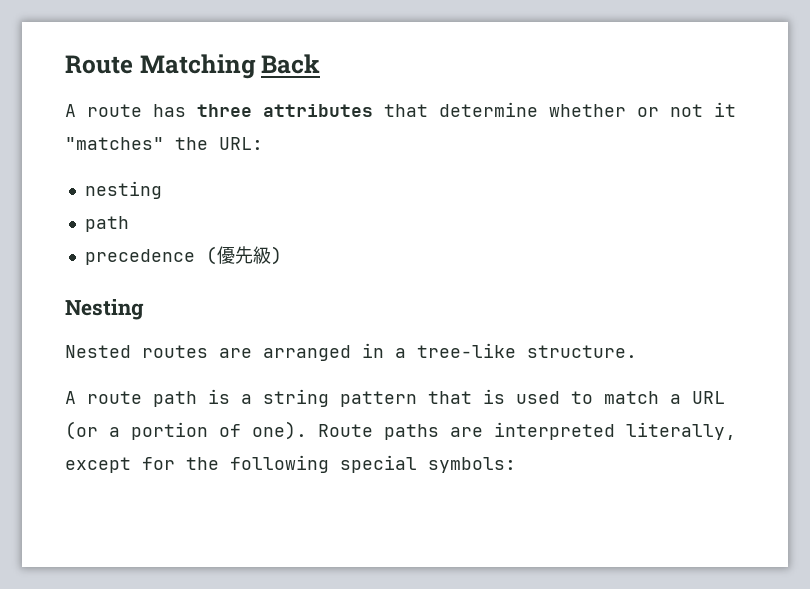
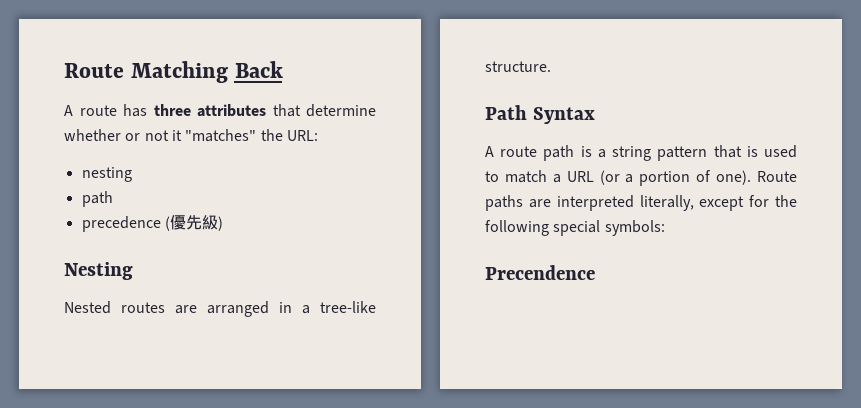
+ Path Syntax
+ Precendence

